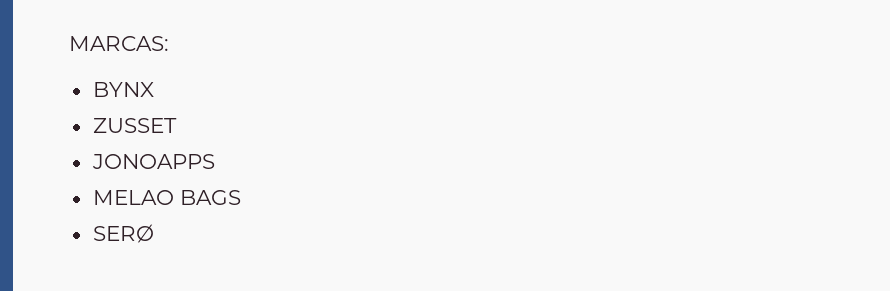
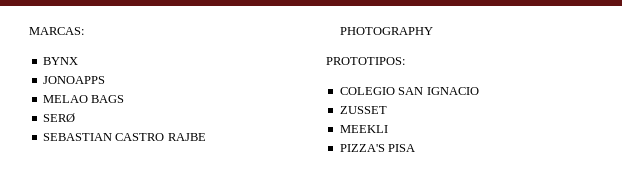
- ZUSSET
+ SEBASTIAN CASTRO RAJBE PHOTOGRAPHY
+ PROTOTIPOS:
+ COLEGIO SAN IGNACIO
+ ZUSSET
+ MEEKLI
+ PIZZA'S PISA

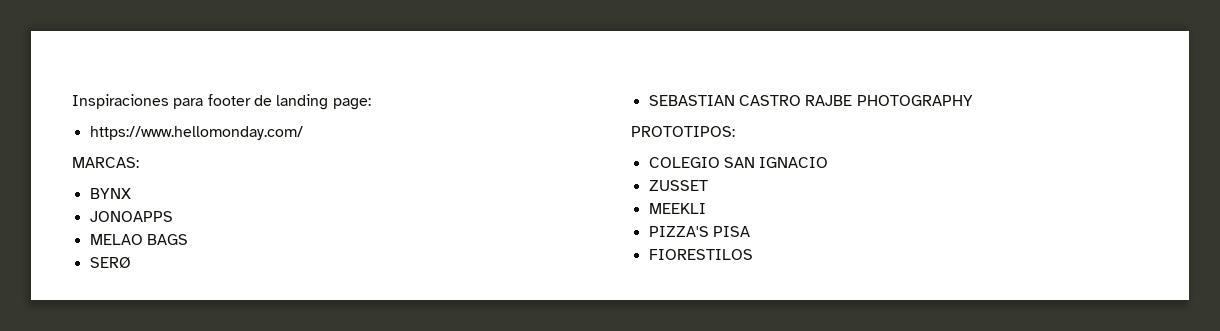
+ Inspiraciones para footer de landing page:
+ https://www.hellomonday.com/
+ FIORESTILOS

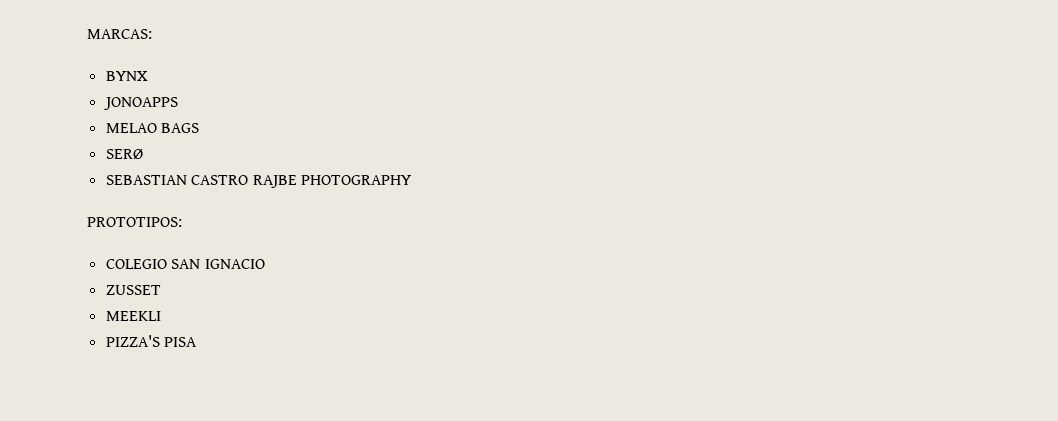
- Inspiraciones para footer de landing page:
- https://www.hellomonday.com/
- FIORESTILOS

